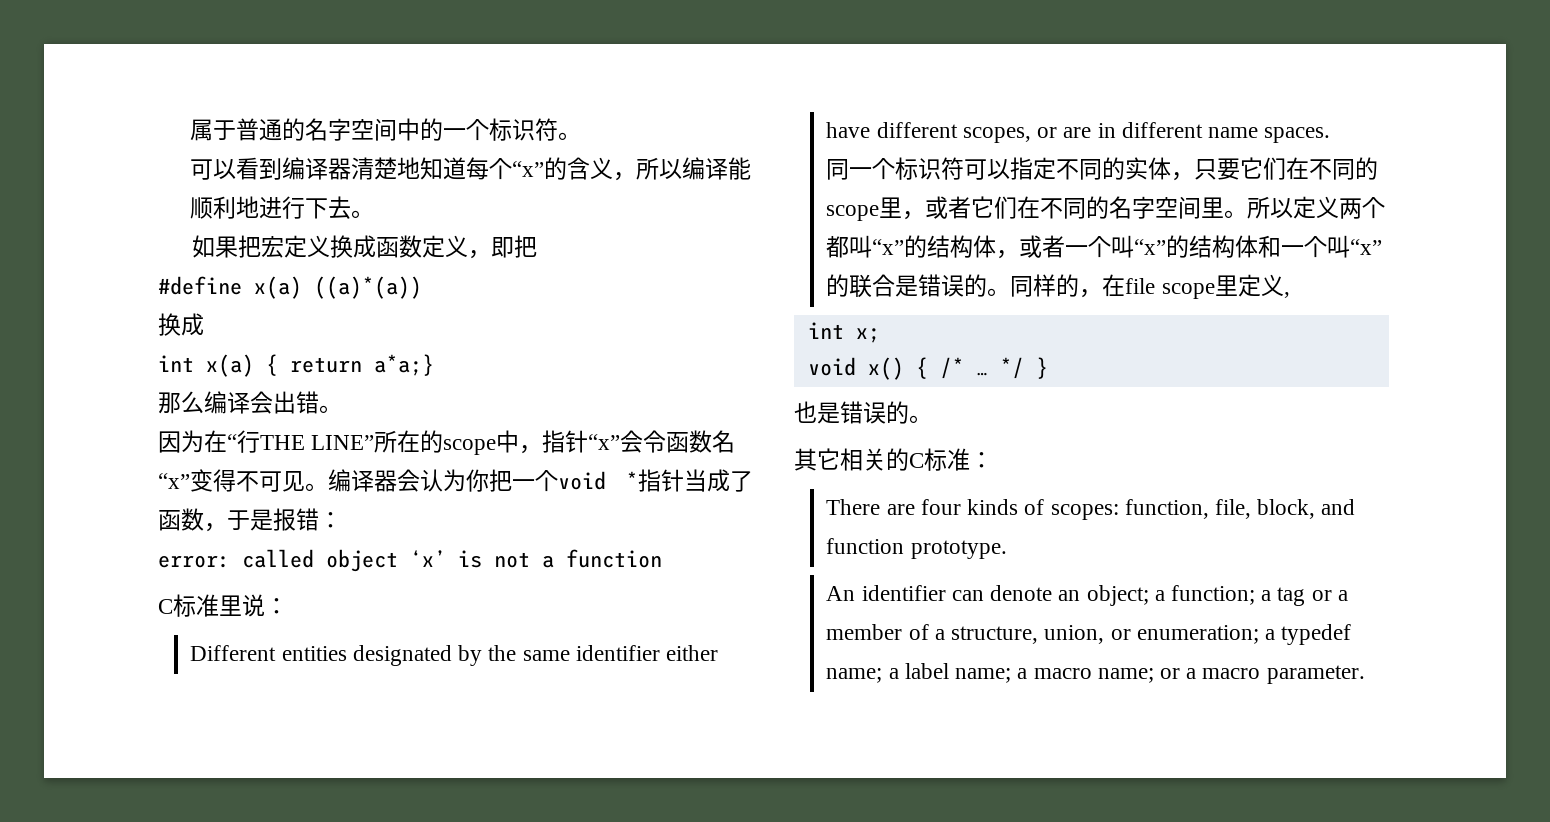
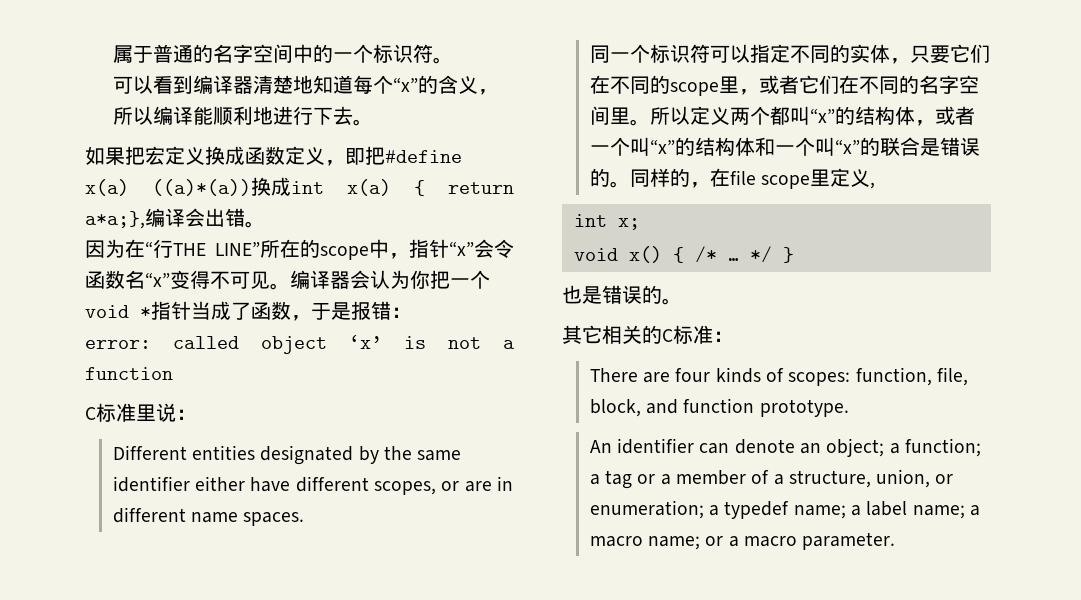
- 如果把宏定义换成函数定义，即把
- #define x(a) ((a)*(a))
- 换成
- int x(a) { return a*a;}
- 那么编译会出错。
+ 如果把宏定义换成函数定义，即把#define x(a) ((a)*(a))换成int x(a) { return a*a;},编译会出错。

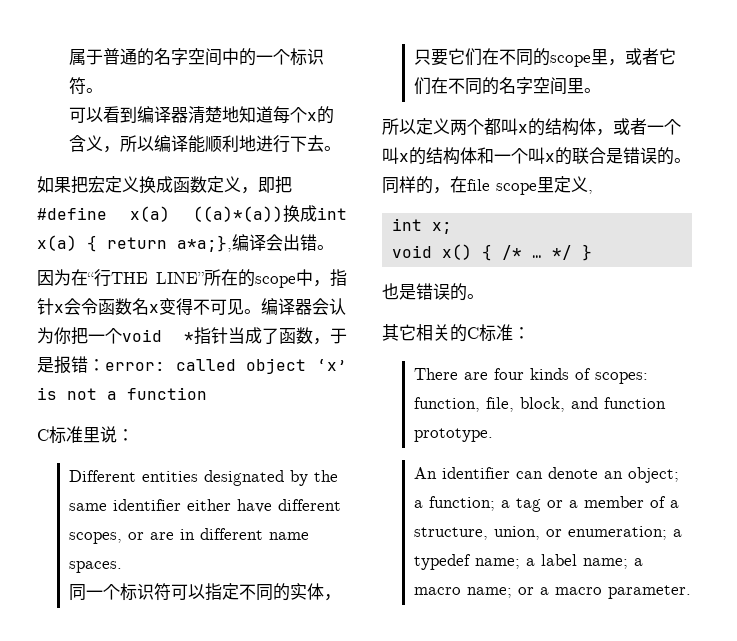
- 可以看到编译器清楚地知道每个“x”的含义，所以编译能顺利地进行下去。
+ 可以看到编译器清楚地知道每个x的含义，所以编译能顺利地进行下去。
- 因为在“行THE LINE”所在的scope中，指针“x”会令函数名“x”变得不可见。
+ 因为在“行THE LINE”所在的scope中，指针x会令函数名x变得不可见。
- 编译器会认为你把一个void *指针当成了函数，于是报错：
- error: called object ‘x’ is not a function
+ 编译器会认为你把一个void *指针当成了函数，于是报错：error: called object ‘x’ is not a function
- 同一个标识符可以指定不同的实体，只要它们在不同的scope里，或者它们在不同的名字空间里。所以定义两个都叫“x”的结构体，或者一个叫“x”的结构体和一个叫“x”的联合是错误的。
+ 同一个标识符可以指定不同的实体，只要它们在不同的scope里，或者它们在不同的名字空间里。
+ 所以定义两个都叫x的结构体，或者一个叫x的结构体和一个叫x的联合是错误的。

